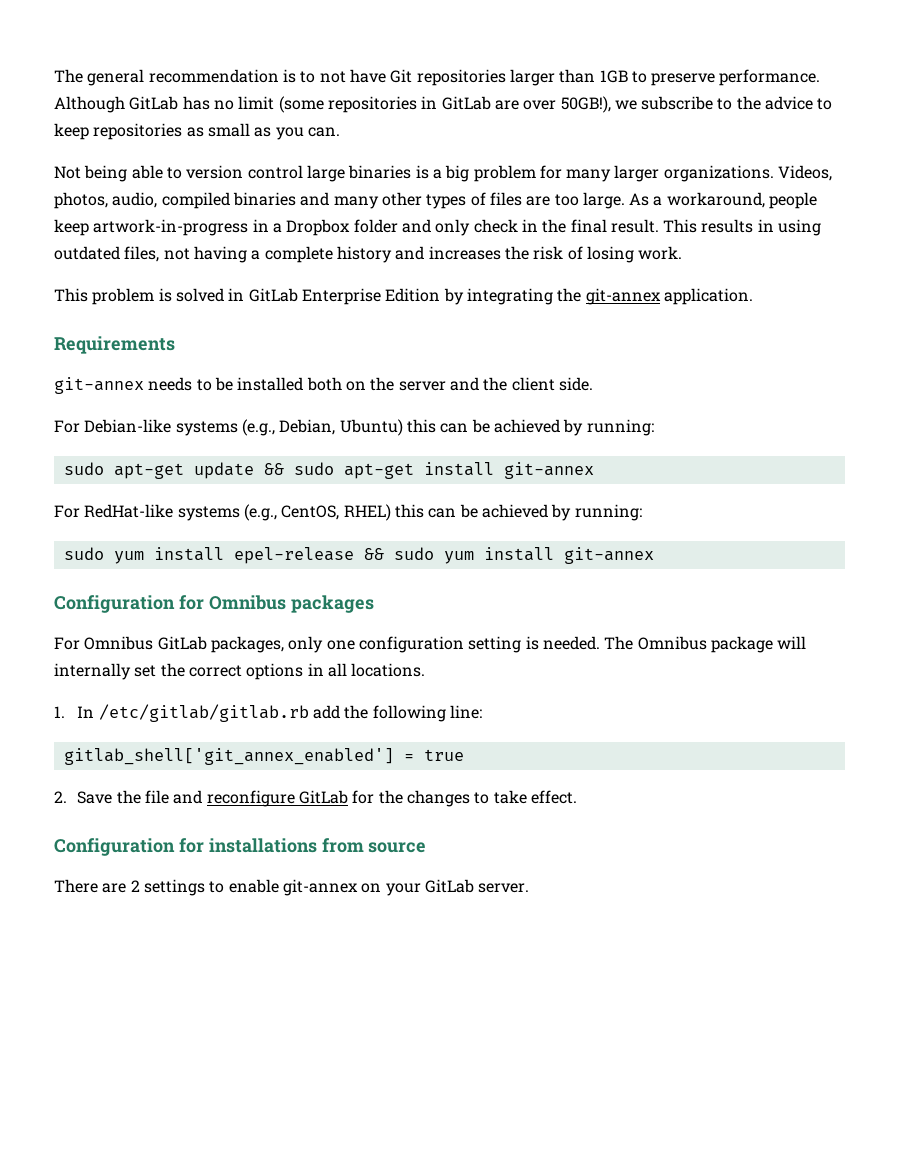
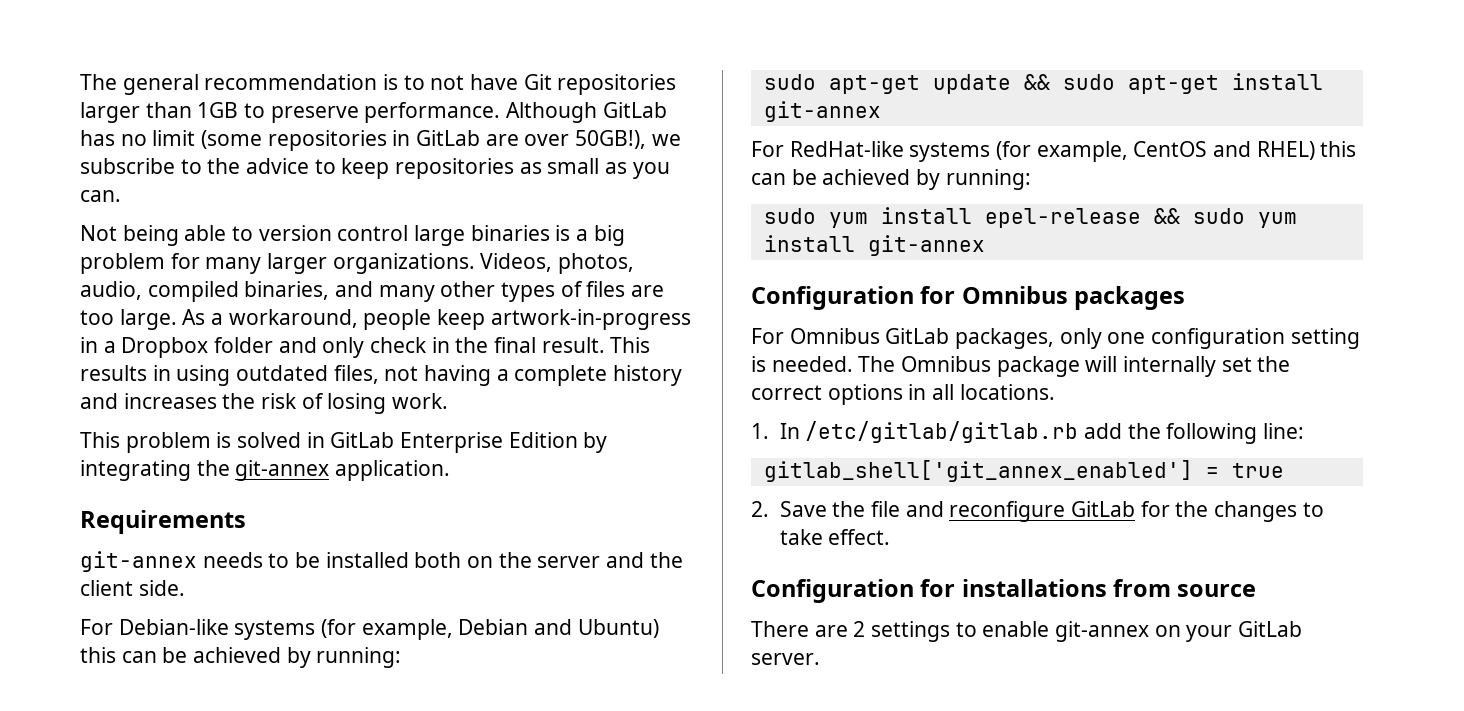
- Videos, photos, audio, compiled binaries and many other types of files are too large.
+ Videos, photos, audio, compiled binaries, and many other types of files are too large.
- For Debian-like systems (e.g., Debian, Ubuntu) this can be achieved by running:
+ For Debian-like systems (for example, Debian and Ubuntu) this can be achieved by running:
- For RedHat-like systems (e.g., CentOS, RHEL) this can be achieved by running:
+ For RedHat-like systems (for example, CentOS and RHEL) this can be achieved by running:

